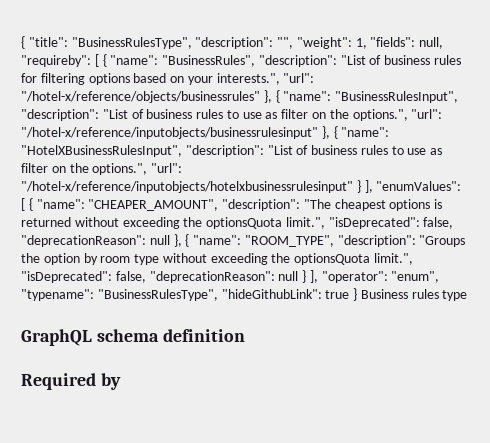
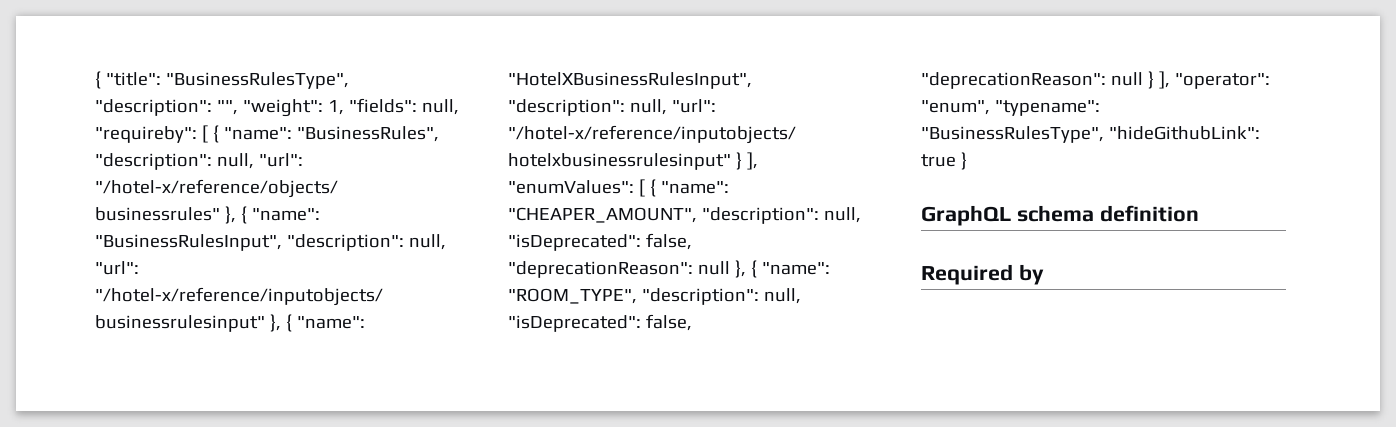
- "BusinessRules", "description": "List of business rules for filtering options based on your interests.", "url":
+ "BusinessRules", "description": null, "url":
- "BusinessRulesInput", "description": "List of business rules to use as filter on the options.", "url":
+ "BusinessRulesInput", "description": null, "url":
- "HotelXBusinessRulesInput", "description": "List of business rules to use as filter on the options.", "url":
+ "HotelXBusinessRulesInput", "description": null, "url":
- "CHEAPER_AMOUNT", "description": "The cheapest options is returned without exceeding the optionsQuota limit.", "isDeprecated":
+ "CHEAPER_AMOUNT", "description": null, "isDeprecated":
- "ROOM_TYPE", "description": "Groups the option by room type without exceeding the optionsQuota limit.", "isDeprecated":
+ "ROOM_TYPE", "description": null, "isDeprecated":
- true } Business rules type
+ true }

